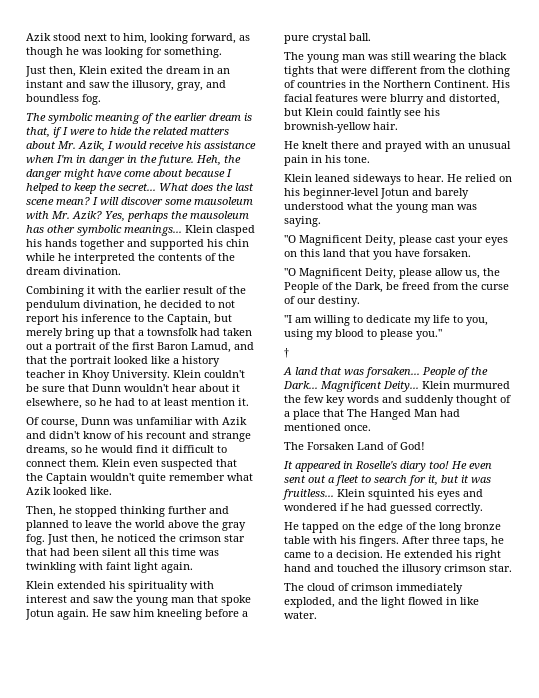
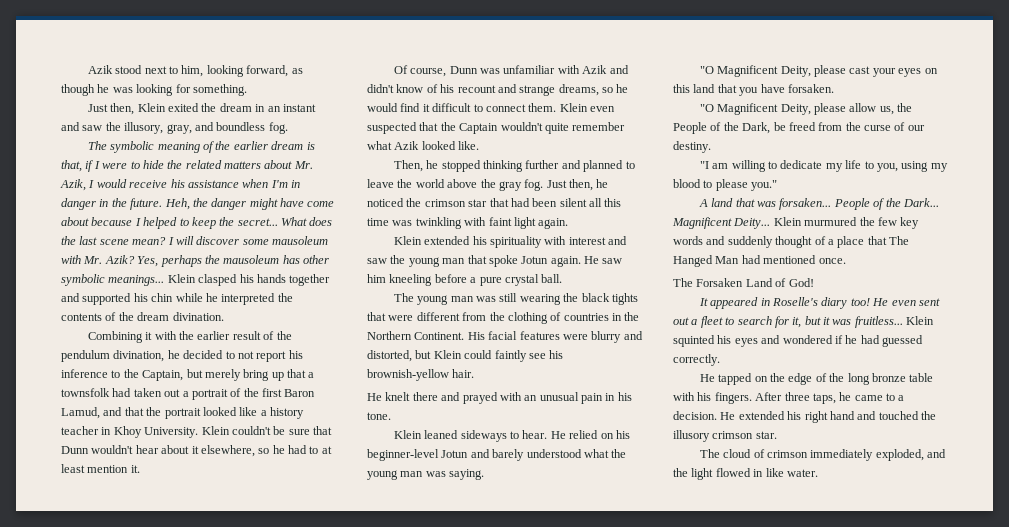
- †

